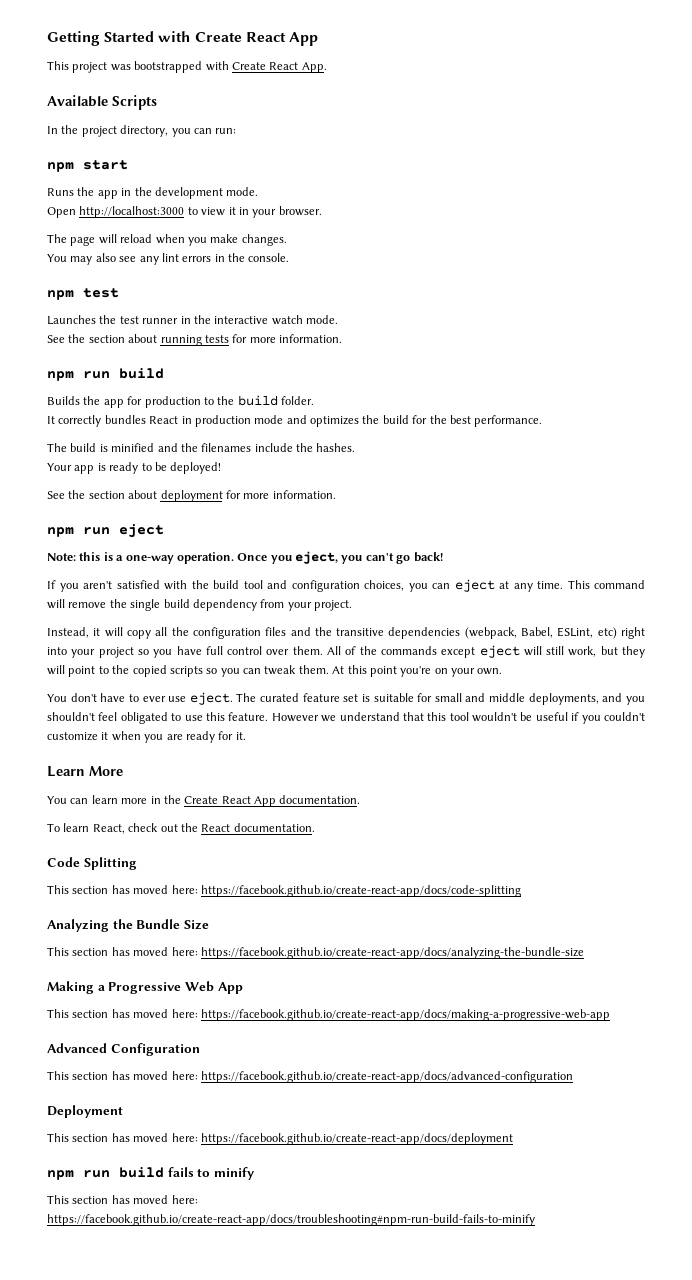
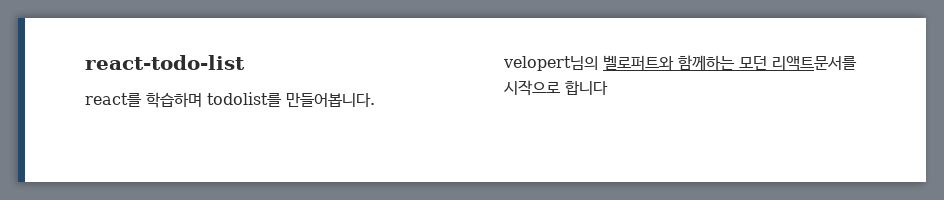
- Getting Started with Create React App
- This project was bootstrapped with Create React App.
- Available Scripts
- In the project directory, you can run:
- npm start
- Runs the app in the development mode.
- Open http://localhost:3000 to view it in your browser.
- The page will reload when you make changes.
- You may also see any lint errors in the console.
- npm test
- Launches the test runner in the interactive watch mode.
- See the section about running tests for more information.
- npm run build
- Builds the app for production to the build folder.
- It correctly bundles React in production mode and optimizes the build for the best performance.
- The build is minified and the filenames include the hashes.
- Your app is ready to be deployed!
- See the section about deployment for more information.
- npm run eject
- Note: this is a one-way operation. Once you eject, you can't go back!
- If you aren't satisfied with the build tool and configuration choices, you can eject at any time. This command will remove the single build dependency from your project.
- Instead, it will copy all the configuration files and the transitive dependencies (webpack, Babel, ESLint, etc) right into your project so you have full control over them. All of the commands except eject will still work, but they will point to the copied scripts so you can tweak them. At this point you're on your own.
- You don't have to ever use eject. The curated feature set is suitable for small and middle deployments, and you shouldn't feel obligated to use this feature. However we understand that this tool wouldn't be useful if you couldn't customize it when you are ready for it.
- Learn More
- You can learn more in the Create React App documentation.
- To learn React, check out the React documentation.
- Code Splitting
- This section has moved here: https://facebook.github.io/create-react-app/docs/code-splitting
- Analyzing the Bundle Size
- This section has moved here: https://facebook.github.io/create-react-app/docs/analyzing-the-bundle-size
- Making a Progressive Web App
- This section has moved here: https://facebook.github.io/create-react-app/docs/making-a-progressive-web-app
- Advanced Configuration
- This section has moved here: https://facebook.github.io/create-react-app/docs/advanced-configuration
- Deployment
- This section has moved here: https://facebook.github.io/create-react-app/docs/deployment
- npm run build fails to minify
- This section has moved here: https://facebook.github.io/create-react-app/docs/troubleshooting#npm-run-build-fails-to-minify
+ react-todo-list
+ react를 학습하며 todolist를 만들어봅니다. velopert님의 벨로퍼트와 함께하는 모던 리액트문서를 시작으로 합니다

